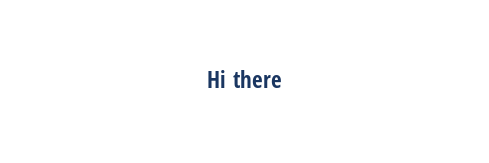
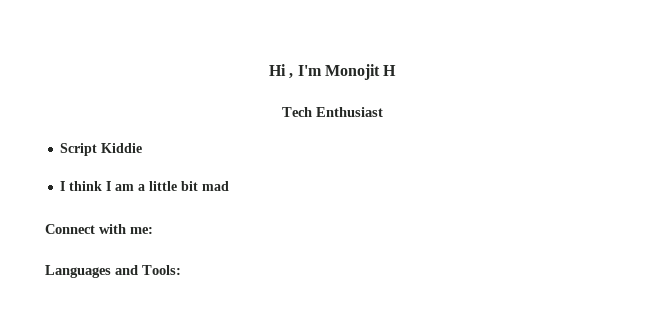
- Hi there
+ Hi , I'm Monojit H
+ Tech Enthusiast
+ Script Kiddie
+ I think I am a little bit mad
+ Connect with me:
+ Languages and Tools:

